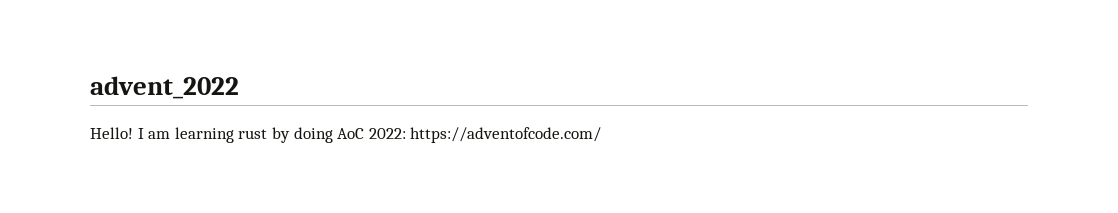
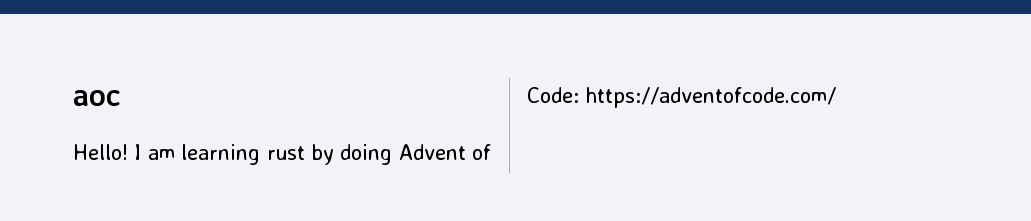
- advent_2022
+ aoc
- I am learning rust by doing AoC 2022: https://adventofcode.com/
+ I am learning rust by doing Advent of Code: https://adventofcode.com/

